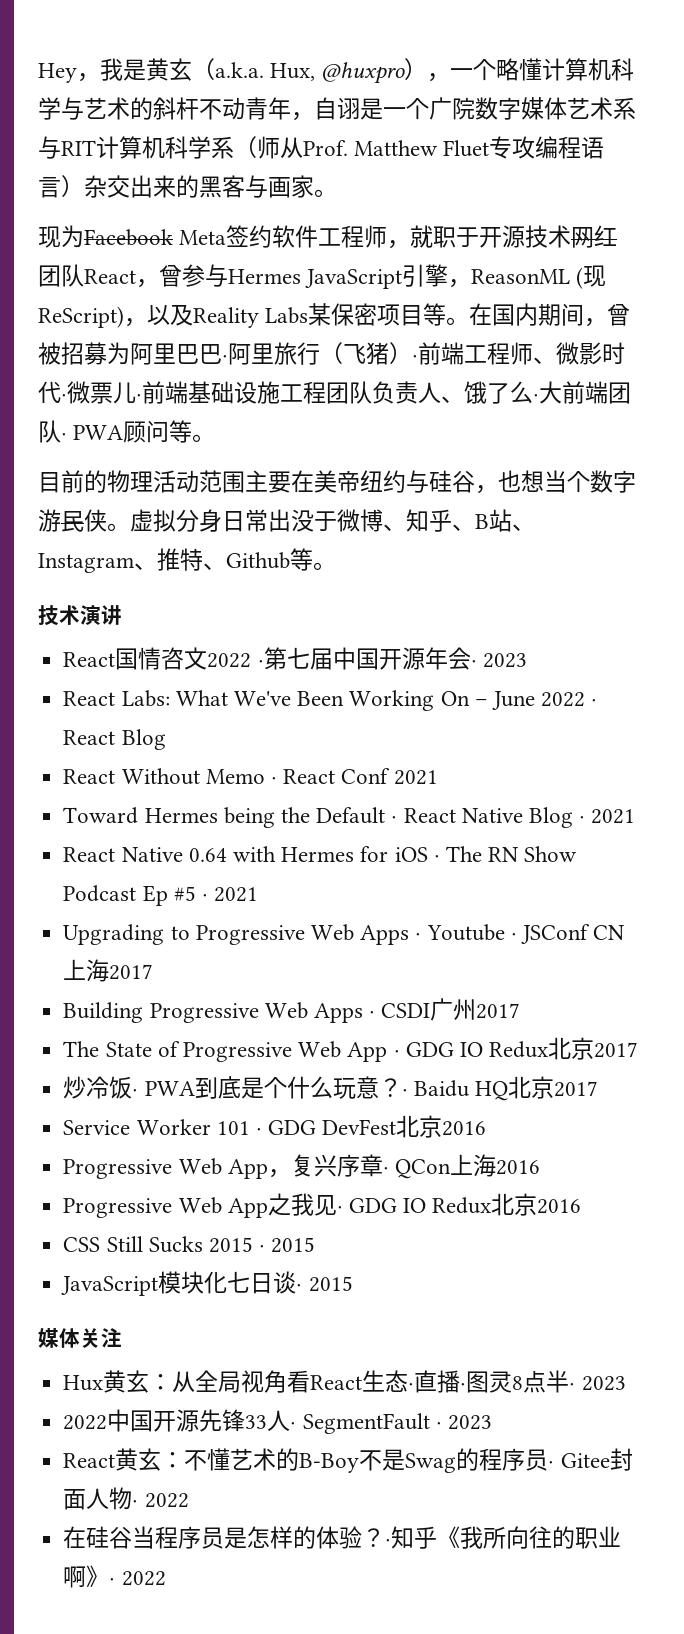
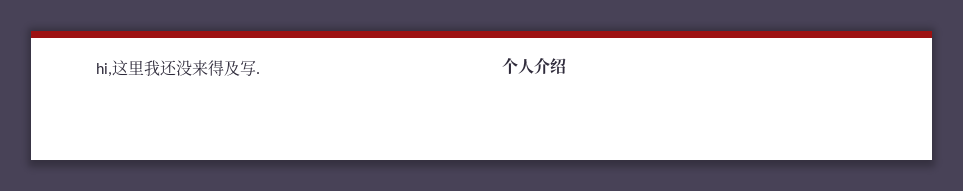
- Hey，我是黄玄（a.k.a. Hux, @huxpro），一个略懂计算机科学与艺术的斜杆不动青年，自诩是一个广院数字媒体艺术系与RIT计算机科学系（师从Prof. Matthew Fluet专攻编程语言）杂交出来的黑客与画家。
- 现为Facebook Meta签约软件工程师，就职于开源技术网红团队React，曾参与Hermes JavaScript引擎，ReasonML (现ReScript)，以及Reality Labs某保密项目等。在国内期间，曾被招募为阿里巴巴·阿里旅行（飞猪）·前端工程师、微影时代·微票儿·前端基础设施工程团队负责人、饿了么·大前端团队· PWA顾问等。
- 目前的物理活动范围主要在美帝纽约与硅谷，也想当个数字游民侠。虚拟分身日常出没于微博、知乎、B站、Instagram、推特、Github等。
- 技术演讲
- React国情咨文2022 ·第七届中国开源年会· 2023
- React Labs: What We've Been Working On – June 2022 · React Blog
- React Without Memo · React Conf 2021
- Toward Hermes being the Default · React Native Blog · 2021
- React Native 0.64 with Hermes for iOS · The RN Show Podcast Ep #5 · 2021
- Upgrading to Progressive Web Apps · Youtube · JSConf CN上海2017
- Building Progressive Web Apps · CSDI广州2017
- The State of Progressive Web App · GDG IO Redux北京2017
- 炒冷饭· PWA到底是个什么玩意？· Baidu HQ北京2017
- Service Worker 101 · GDG DevFest北京2016
- Progressive Web App，复兴序章· QCon上海2016
- Progressive Web App之我见· GDG IO Redux北京2016
- CSS Still Sucks 2015 · 2015
- JavaScript模块化七日谈· 2015
- 媒体关注
- Hux黄玄：从全局视角看React生态·直播·图灵8点半· 2023
- 2022中国开源先锋33人· SegmentFault · 2023
- React黄玄：不懂艺术的B-Boy不是Swag的程序员· Gitee封面人物· 2022
- 在硅谷当程序员是怎样的体验？·知乎《我所向往的职业啊》· 2022
+ hi,这里我还没来得及写.
+ 个人介绍

